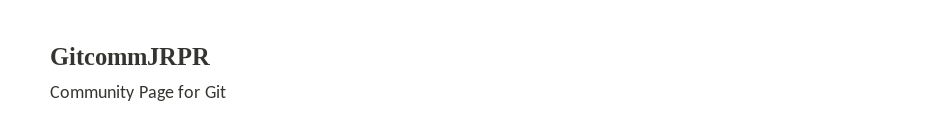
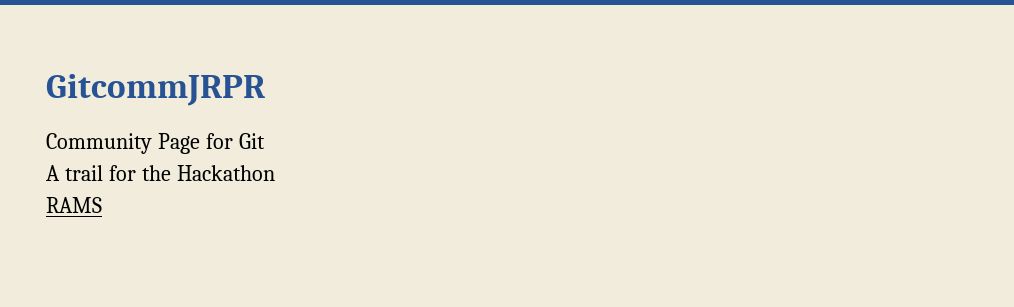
+ A trail for the Hackathon
+ RAMS

